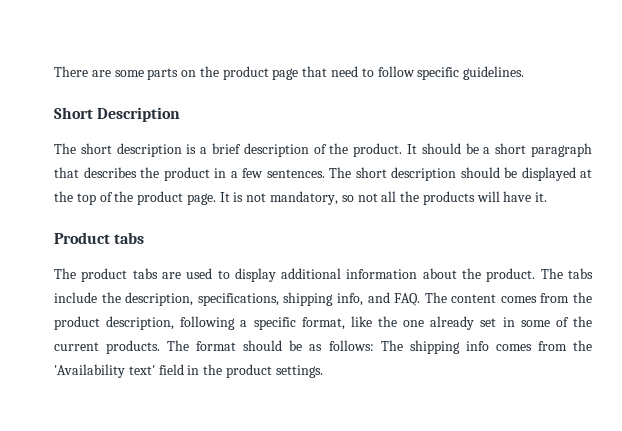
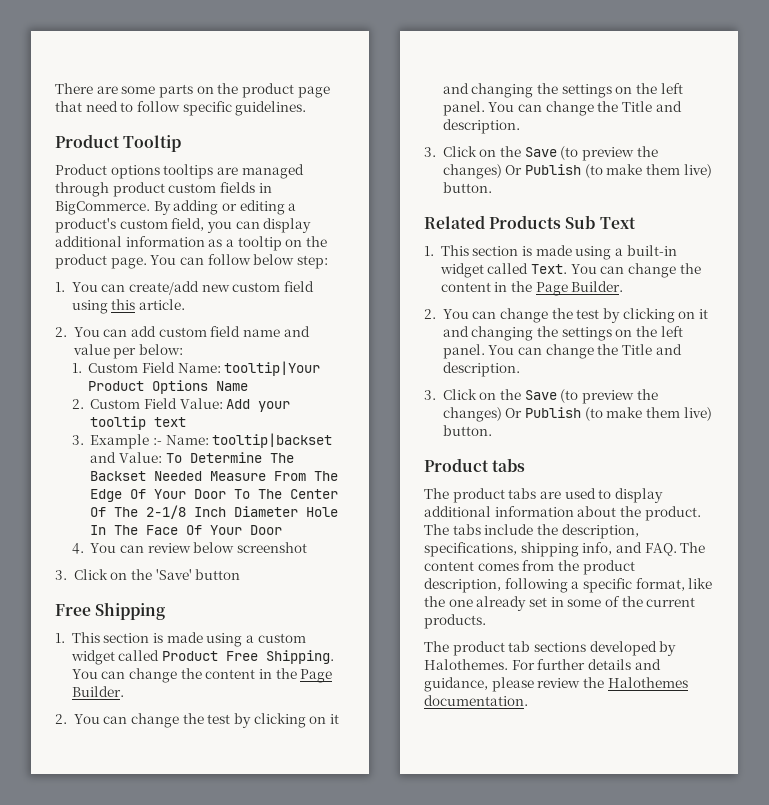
- Short Description
- The short description is a brief description of the product. It should be a short paragraph that describes the product in a few sentences. The short description should be displayed at the top of the product page. It is not mandatory, so not all the products will have it.
+ Product Tooltip
+ Product options tooltips are managed through product custom fields in BigCommerce. By adding or editing a product's custom field, you can display additional information as a tooltip on the product page. You can follow below step:
+ 1. You can create/add new custom field using this article.
+ 2. You can add custom field name and value per below:
+ 1. Custom Field Name: tooltip|Your Product Options Name
+ 2. Custom Field Value: Add your tooltip text
+ 3. Example :- Name: tooltip|backset and Value: To Determine The Backset Needed Measure From The Edge Of Your Door To The Center Of The 2-1/8 Inch Diameter Hole In The Face Of Your Door
+ 4. You can review below screenshot
+ 3. Click on the 'Save' button
+ Free Shipping
+ 1. This section is made using a custom widget called Product Free Shipping. You can change the content in the Page Builder.
+ 2. You can change the test by clicking on it and changing the settings on the left panel. You can change the Title and description.
+ 3. Click on the Save (to preview the changes) Or Publish (to make them live) button.
+ Related Products Sub Text
+ 1. This section is made using a built-in widget called Text. You can change the content in the Page Builder.
+ 2. You can change the test by clicking on it and changing the settings on the left panel. You can change the Title and description.
+ 3. Click on the Save (to preview the changes) Or Publish (to make them live) button.
- The tabs include the description, specifications, shipping info, and FAQ. The content comes from the product description, following a specific format, like the one already set in some of the current products. The format should be as follows: The shipping info comes from the 'Availability text' field in the product settings.
+ The tabs include the description, specifications, shipping info, and FAQ. The content comes from the product description, following a specific format, like the one already set in some of the current products.
+ The product tab sections developed by Halothemes. For further details and guidance, please review the Halothemes documentation.

